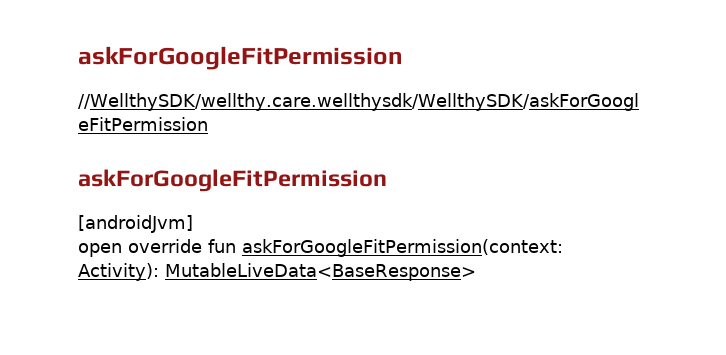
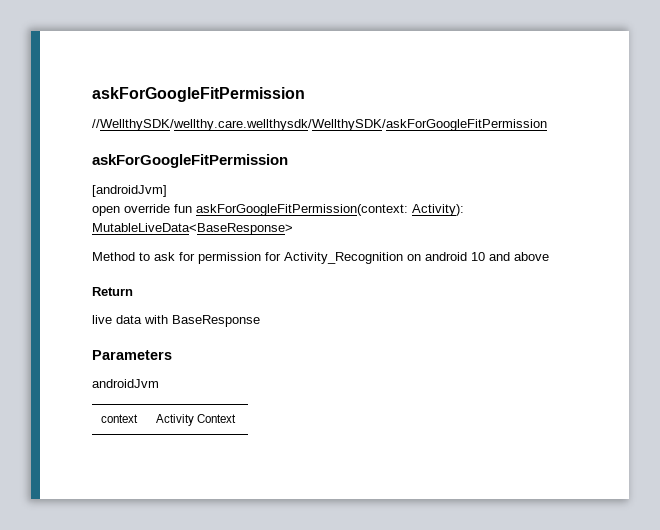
+ Method to ask for permission for Activity_Recognition on android 10 and above
+ Return
+ live data with BaseResponse
+ Parameters
+ androidJvm
+ context | Activity Context

